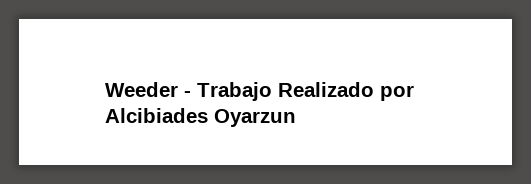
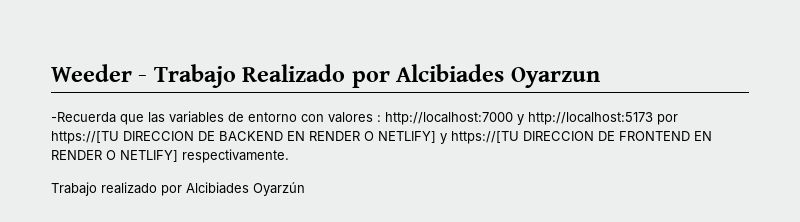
+ -Recuerda que las variables de entorno con valores : http://localhost:7000 y http://localhost:5173 por https://[TU DIRECCION DE BACKEND EN RENDER O NETLIFY] y https://[TU DIRECCION DE FRONTEND EN RENDER O NETLIFY] respectivamente.
+ Trabajo realizado por Alcibiades Oyarzún

